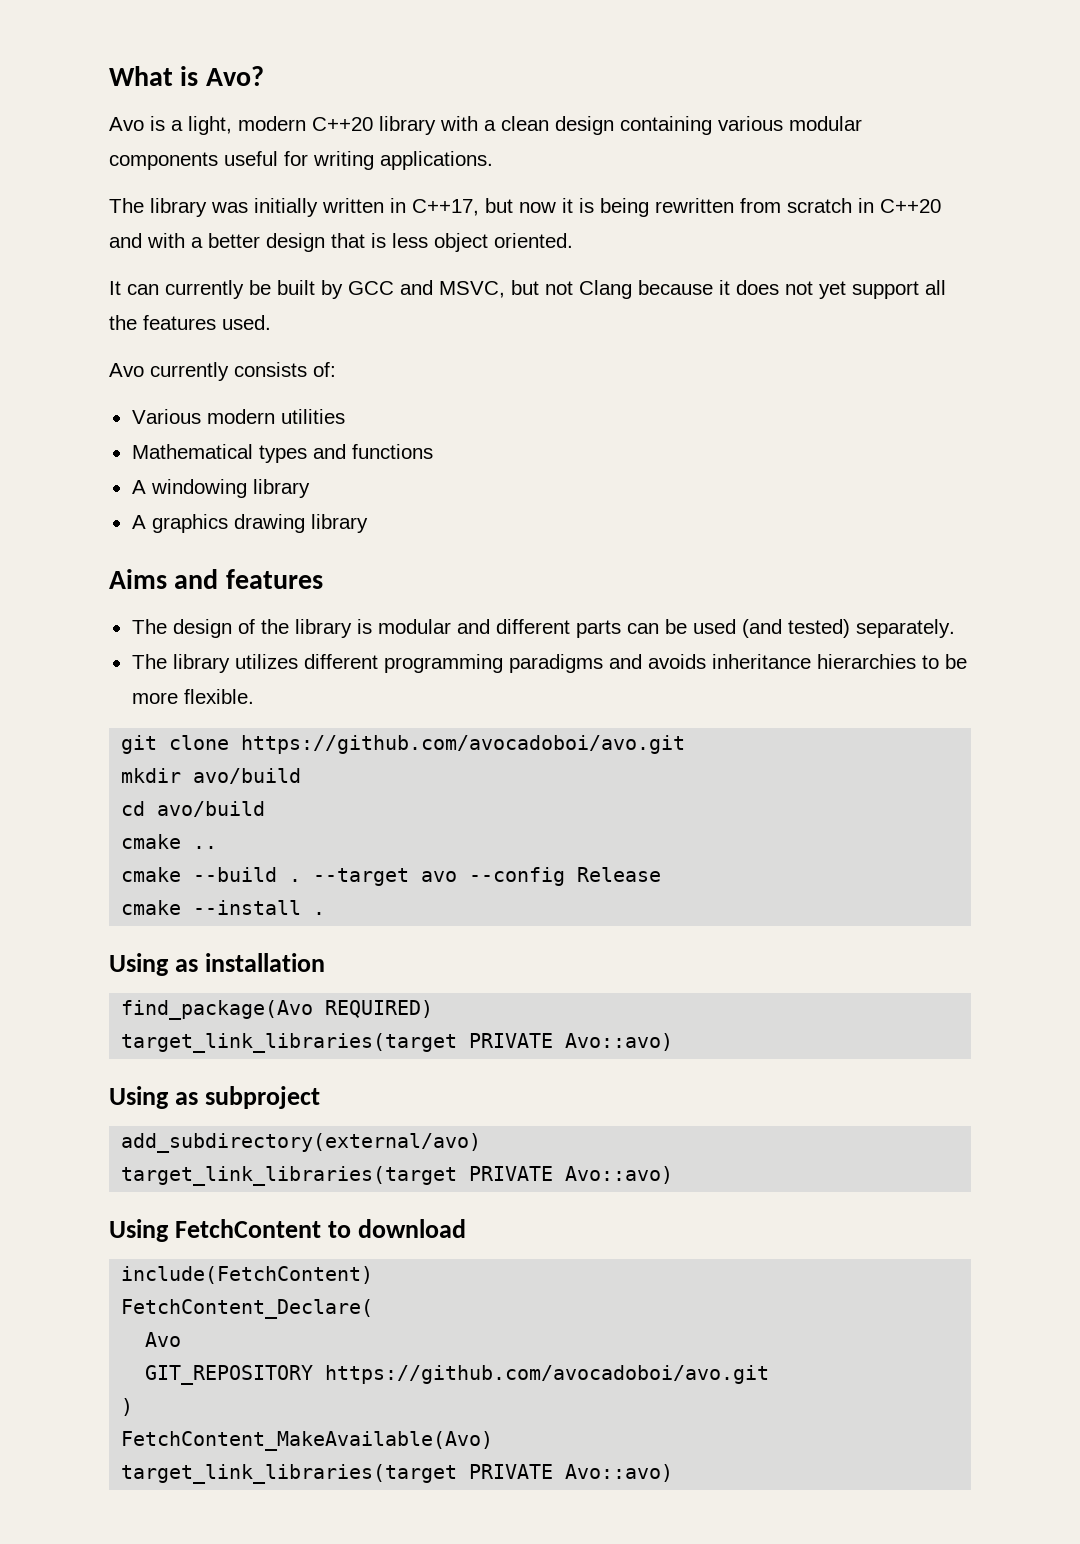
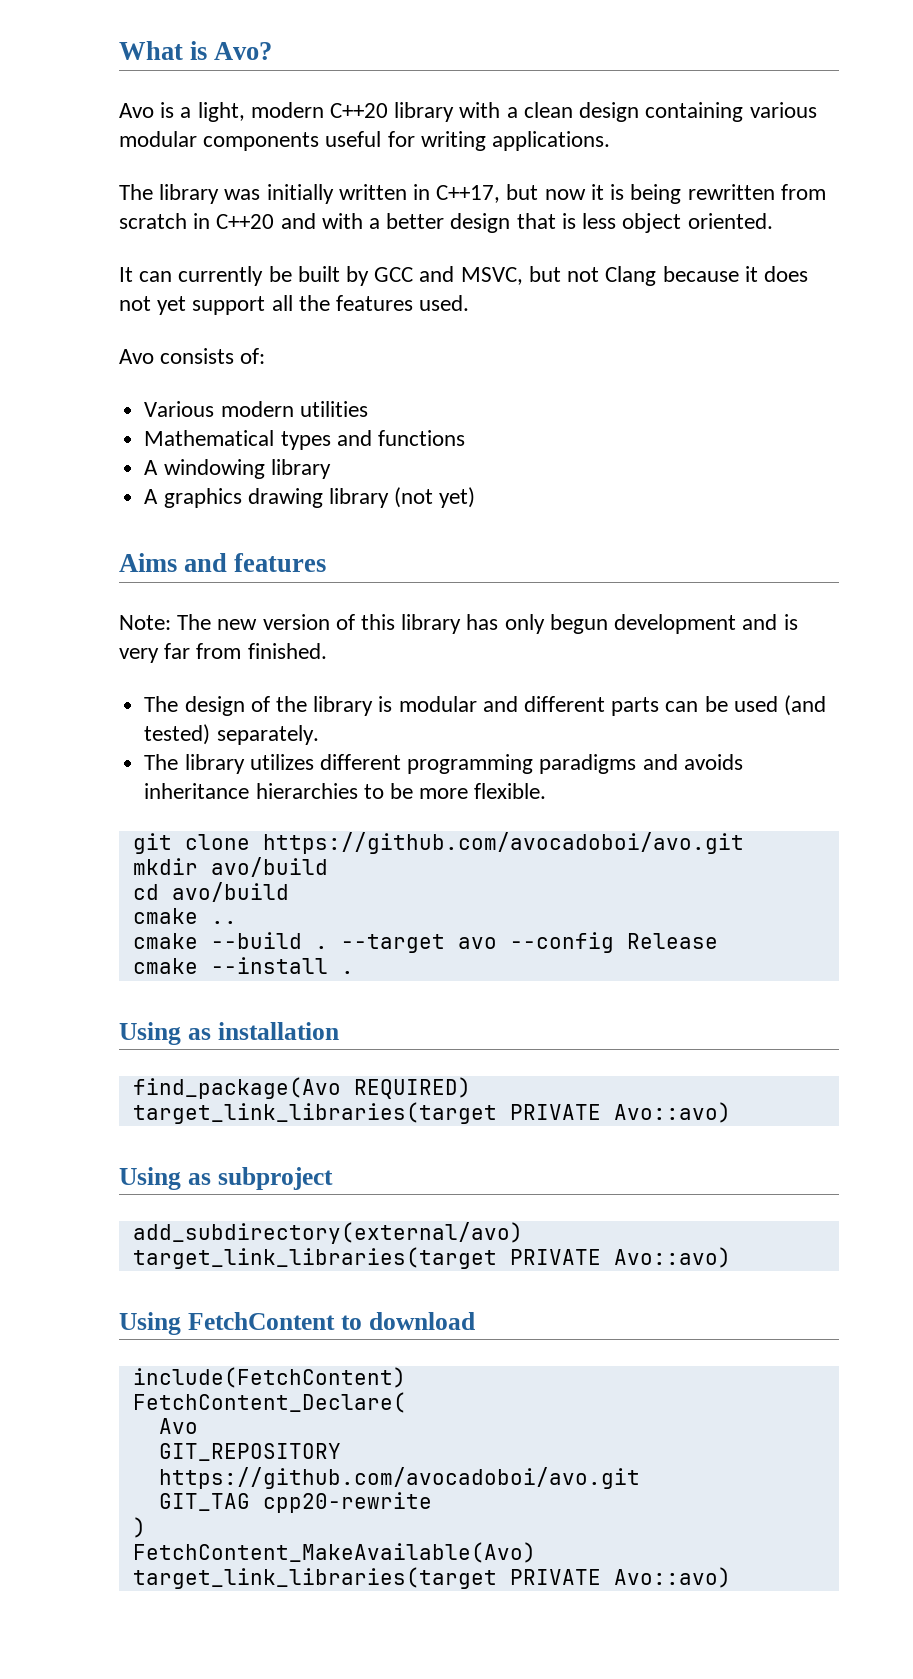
- Avo currently consists of:
+ Avo consists of:
- A graphics drawing library
+ A graphics drawing library (not yet)
+ Note: The new version of this library has only begun development and is very far from finished.
+ GIT_TAG cpp20-rewrite

